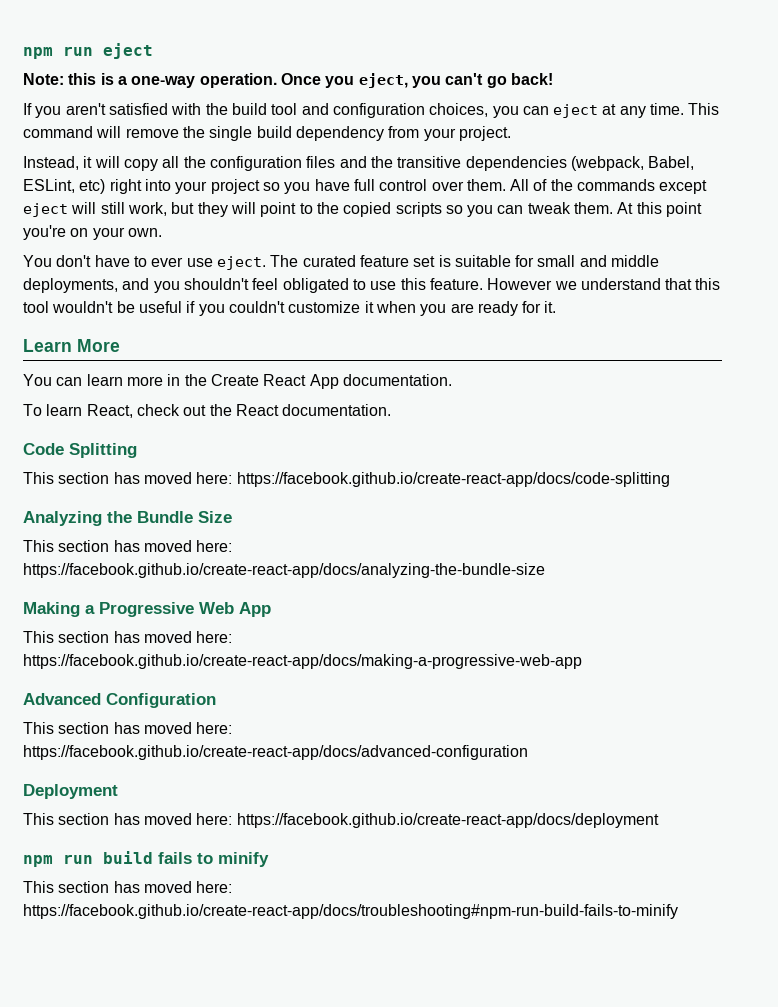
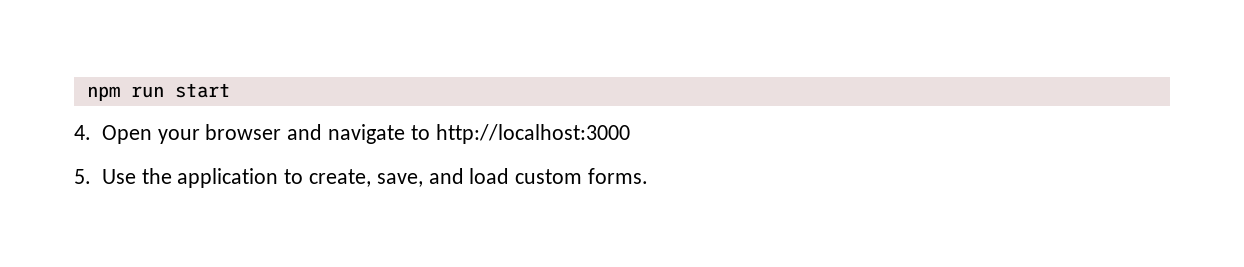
- npm run eject
- Note: this is a one-way operation. Once you eject, you can't go back!
- If you aren't satisfied with the build tool and configuration choices, you can eject at any time. This command will remove the single build dependency from your project.
- Instead, it will copy all the configuration files and the transitive dependencies (webpack, Babel, ESLint, etc) right into your project so you have full control over them. All of the commands except eject will still work, but they will point to the copied scripts so you can tweak them. At this point you're on your own.
- You don't have to ever use eject. The curated feature set is suitable for small and middle deployments, and you shouldn't feel obligated to use this feature. However we understand that this tool wouldn't be useful if you couldn't customize it when you are ready for it.
- Learn More
- You can learn more in the Create React App documentation.
- To learn React, check out the React documentation.
- Code Splitting
- This section has moved here: https://facebook.github.io/create-react-app/docs/code-splitting
- Analyzing the Bundle Size
- This section has moved here: https://facebook.github.io/create-react-app/docs/analyzing-the-bundle-size
- Making a Progressive Web App
- This section has moved here: https://facebook.github.io/create-react-app/docs/making-a-progressive-web-app
- Advanced Configuration
- This section has moved here: https://facebook.github.io/create-react-app/docs/advanced-configuration
- Deployment
- This section has moved here: https://facebook.github.io/create-react-app/docs/deployment
- npm run build fails to minify
- This section has moved here: https://facebook.github.io/create-react-app/docs/troubleshooting#npm-run-build-fails-to-minify
+ npm run start
+ 4. Open your browser and navigate to http://localhost:3000
+ 5. Use the application to create, save, and load custom forms.

